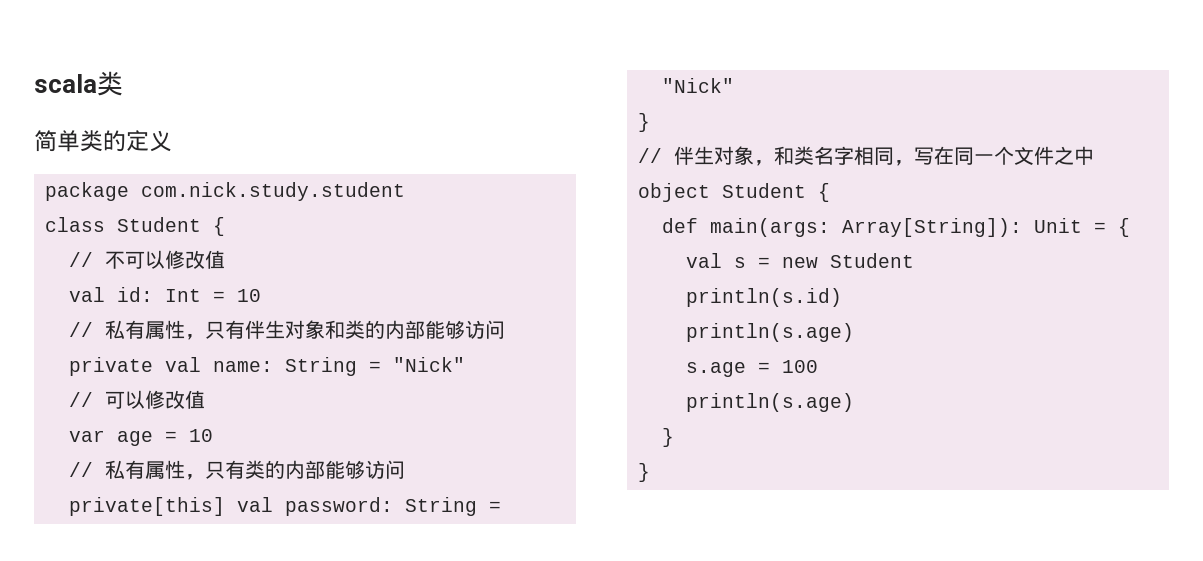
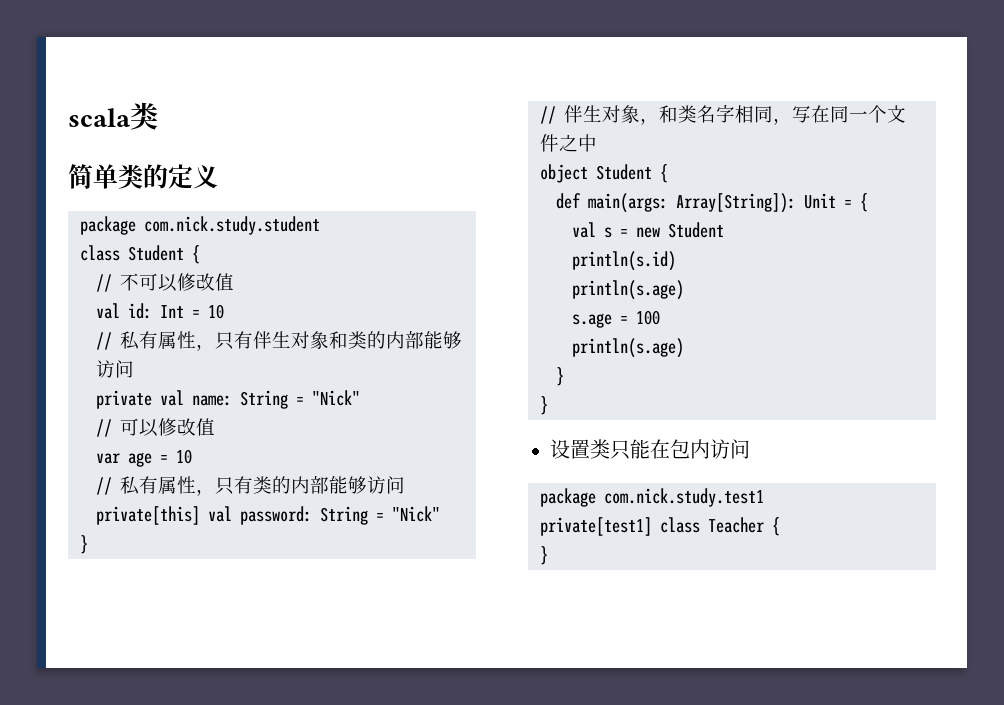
+ 设置类只能在包内访问
+ package com.nick.study.test1
+ private[test1] class Teacher {
+ }

